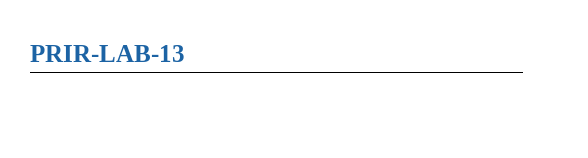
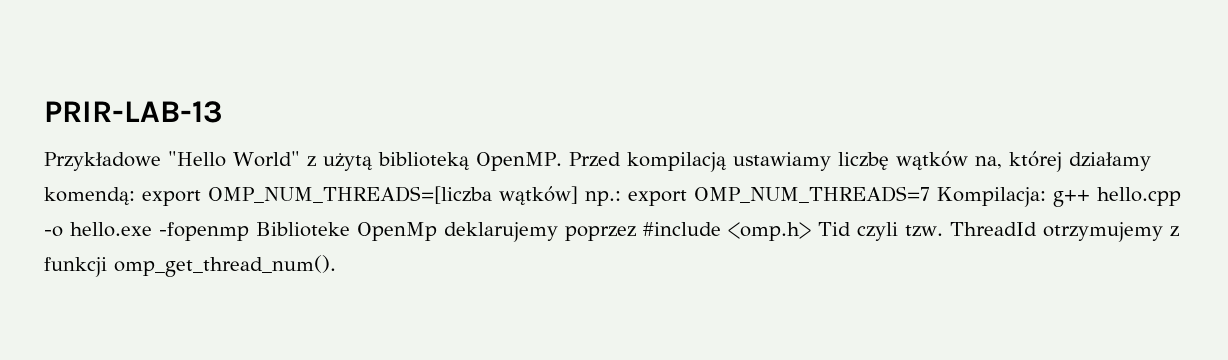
+ Przykładowe "Hello World" z użytą biblioteką OpenMP. Przed kompilacją ustawiamy liczbę wątków na, której działamy komendą: export OMP_NUM_THREADS=[liczba wątków] np.: export OMP_NUM_THREADS=7 Kompilacja: g++ hello.cpp -o hello.exe -fopenmp Biblioteke OpenMp deklarujemy poprzez #include <omp.h> Tid czyli tzw. ThreadId otrzymujemy z funkcji omp_get_thread_num().

